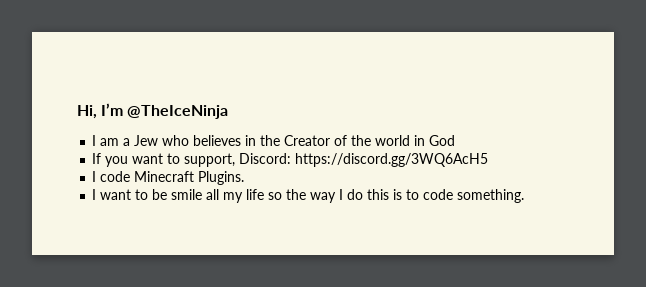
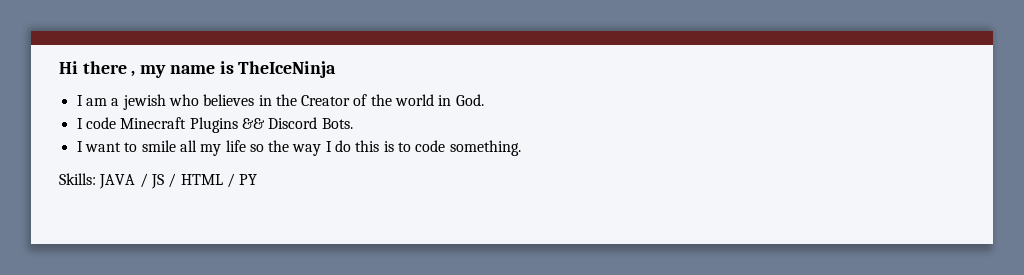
- Hi, I’m @TheIceNinja
+ Hi there , my name is TheIceNinja
- I am a Jew who believes in the Creator of the world in God
- If you want to support, Discord: https://discord.gg/3WQ6AcH5
+ I am a jewish who believes in the Creator of the world in God.
- I code Minecraft Plugins.
+ I code Minecraft Plugins && Discord Bots.
- I want to be smile all my life so the way I do this is to code something.
+ I want to smile all my life so the way I do this is to code something.
+ Skills: JAVA / JS / HTML / PY

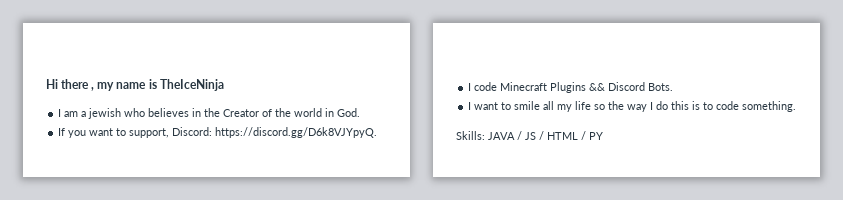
+ If you want to support, Discord: https://discord.gg/D6k8VJYpyQ.

